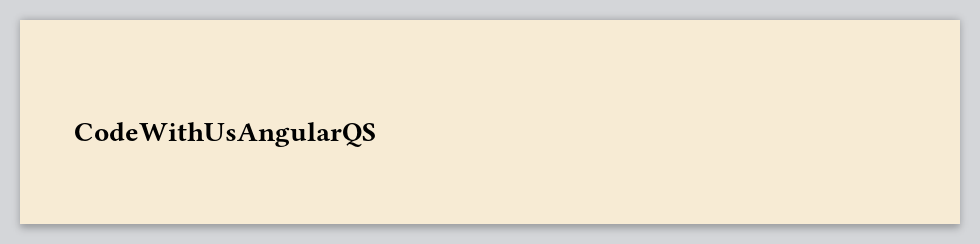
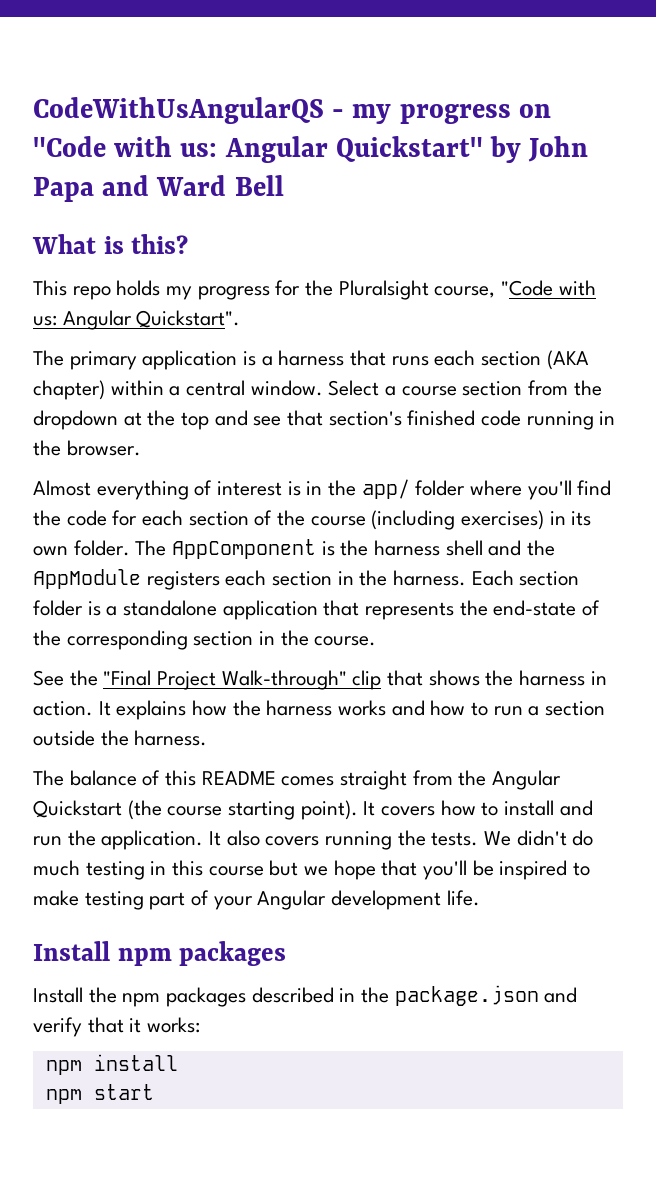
- CodeWithUsAngularQS
+ CodeWithUsAngularQS - my progress on "Code with us: Angular Quickstart" by John Papa and Ward Bell
+ What is this?
+ This repo holds my progress for the Pluralsight course, "Code with us: Angular Quickstart".
+ The primary application is a harness that runs each section (AKA chapter) within a central window. Select a course section from the dropdown at the top and see that section's finished code running in the browser.
+ Almost everything of interest is in the app/ folder where you'll find the code for each section of the course (including exercises) in its own folder. The AppComponent is the harness shell and the AppModule registers each section in the harness. Each section folder is a standalone application that represents the end-state of the corresponding section in the course.
+ See the "Final Project Walk-through" clip that shows the harness in action. It explains how the harness works and how to run a section outside the harness.
+ The balance of this README comes straight from the Angular Quickstart (the course starting point). It covers how to install and run the application. It also covers running the tests. We didn't do much testing in this course but we hope that you'll be inspired to make testing part of your Angular development life.
+ Install npm packages
+ Install the npm packages described in the package.json and verify that it works:
+ npm install
+ npm start

